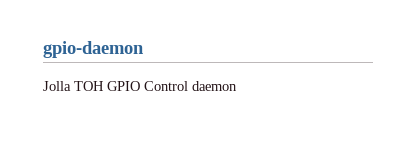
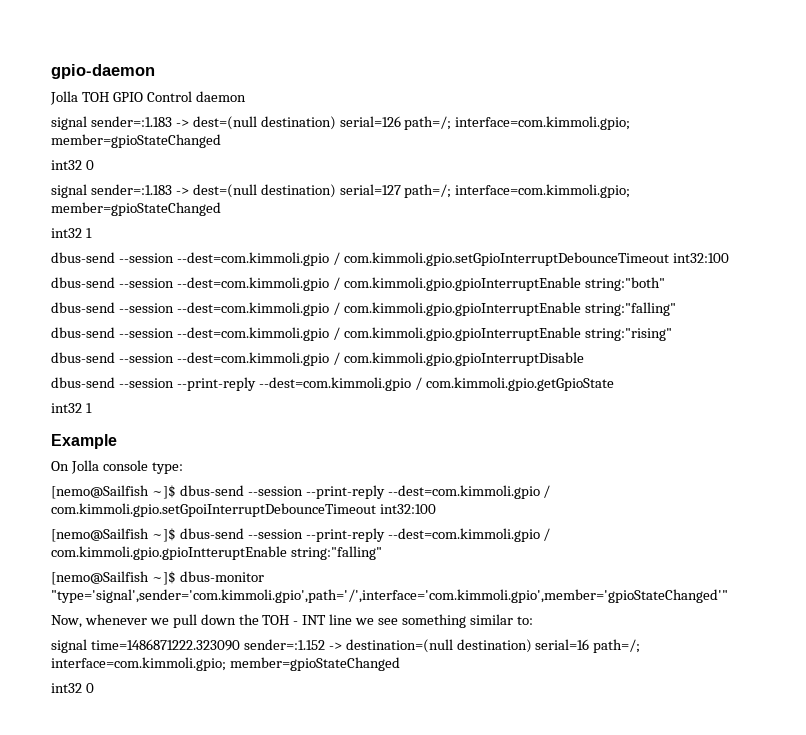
+ signal sender=:1.183 -> dest=(null destination) serial=126 path=/; interface=com.kimmoli.gpio; member=gpioStateChanged
+ int32 0
+ signal sender=:1.183 -> dest=(null destination) serial=127 path=/; interface=com.kimmoli.gpio; member=gpioStateChanged
+ int32 1
+ dbus-send --session --dest=com.kimmoli.gpio / com.kimmoli.gpio.setGpioInterruptDebounceTimeout int32:100
+ dbus-send --session --dest=com.kimmoli.gpio / com.kimmoli.gpio.gpioInterruptEnable string:"both"
+ dbus-send --session --dest=com.kimmoli.gpio / com.kimmoli.gpio.gpioInterruptEnable string:"falling"
+ dbus-send --session --dest=com.kimmoli.gpio / com.kimmoli.gpio.gpioInterruptEnable string:"rising"
+ dbus-send --session --dest=com.kimmoli.gpio / com.kimmoli.gpio.gpioInterruptDisable
+ dbus-send --session --print-reply --dest=com.kimmoli.gpio / com.kimmoli.gpio.getGpioState
+ int32 1
+ Example
+ On Jolla console type:
+ [nemo@Sailfish ~]$ dbus-send --session --print-reply --dest=com.kimmoli.gpio / com.kimmoli.gpio.setGpoiInterruptDebounceTimeout int32:100
+ [nemo@Sailfish ~]$ dbus-send --session --print-reply --dest=com.kimmoli.gpio / com.kimmoli.gpio.gpioIntteruptEnable string:"falling"
+ [nemo@Sailfish ~]$ dbus-monitor "type='signal',sender='com.kimmoli.gpio',path='/',interface='com.kimmoli.gpio',member='gpioStateChanged'"
+ Now, whenever we pull down the TOH - INT line we see something similar to:
+ signal time=1486871222.323090 sender=:1.152 -> destination=(null destination) serial=16 path=/; interface=com.kimmoli.gpio; member=gpioStateChanged
+ int32 0

